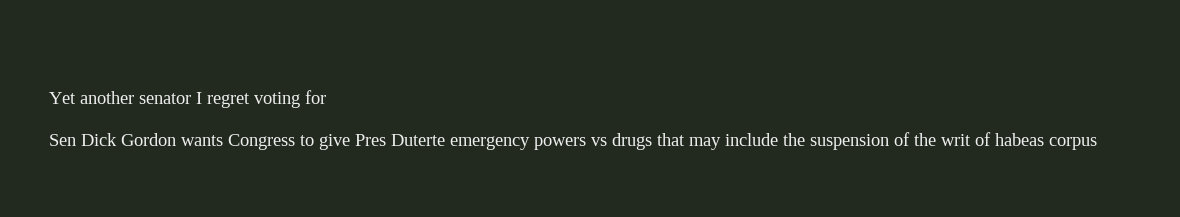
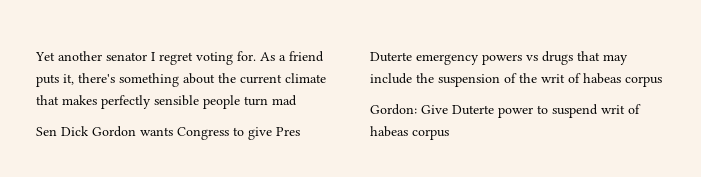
- Yet another senator I regret voting for
+ Yet another senator I regret voting for. As a friend puts it, there's something about the current climate that makes perfectly sensible people turn mad
+ Gordon: Give Duterte power to suspend writ of habeas corpus

